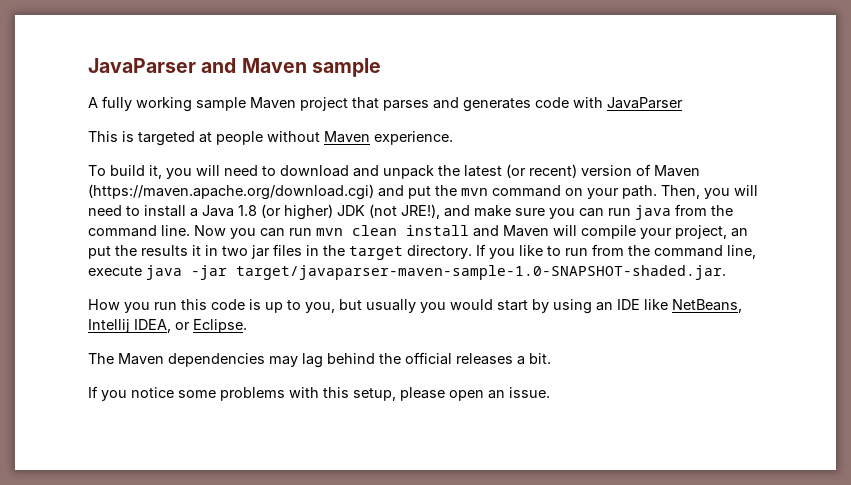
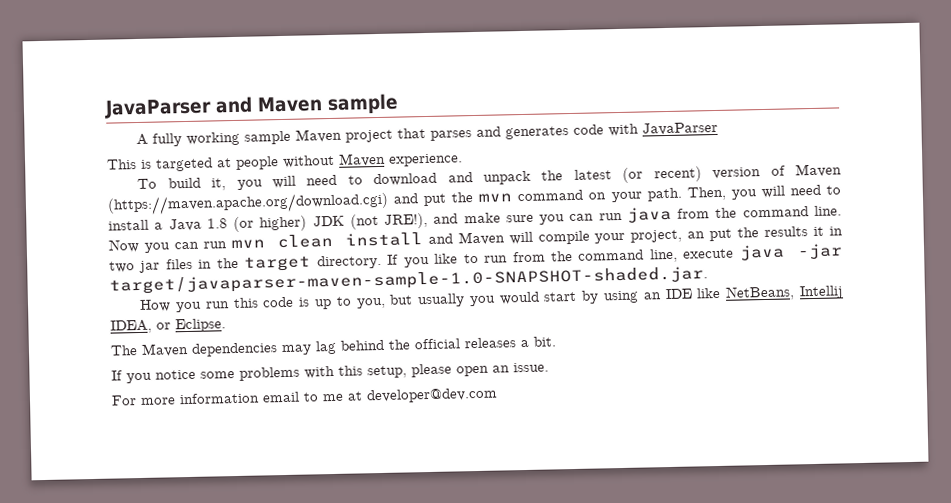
+ For more information email to me at developer@dev.com

